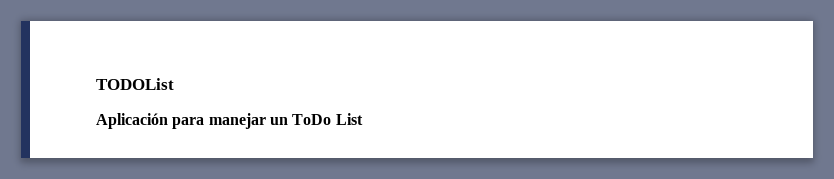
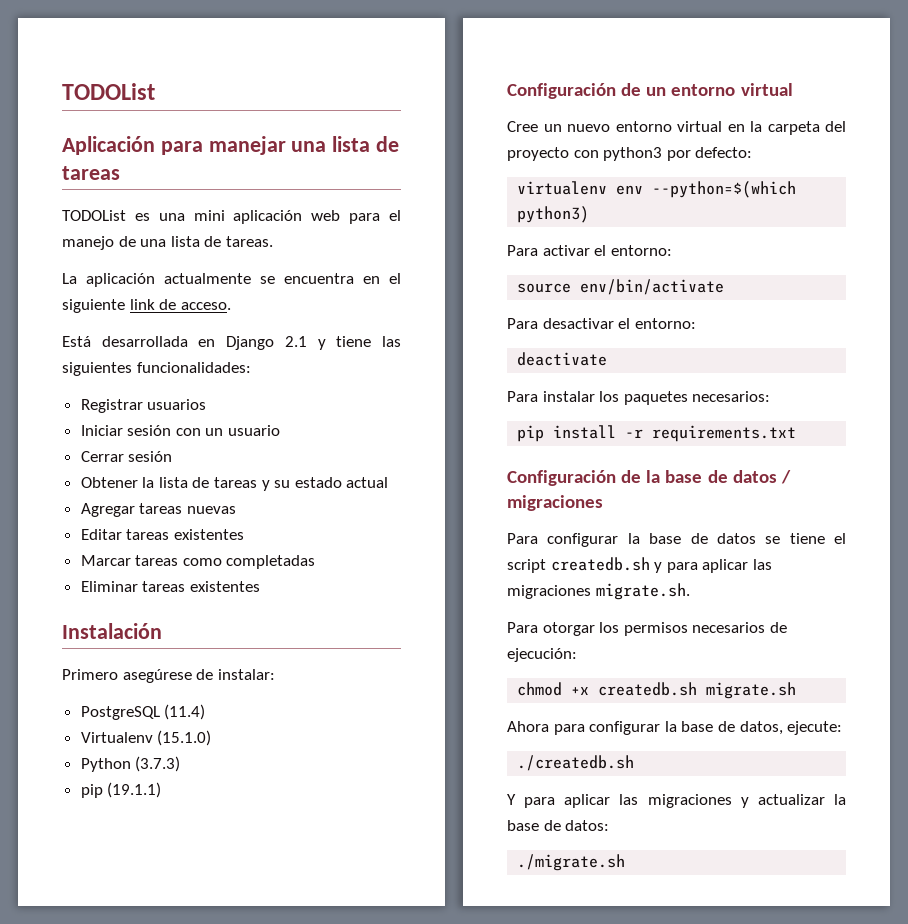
- Aplicación para manejar un ToDo List
+ Aplicación para manejar una lista de tareas
+ TODOList es una mini aplicación web para el manejo de una lista de tareas.
+ La aplicación actualmente se encuentra en el siguiente link de acceso.
+ Está desarrollada en Django 2.1 y tiene las siguientes funcionalidades:
+ Registrar usuarios
+ Iniciar sesión con un usuario
+ Cerrar sesión
+ Obtener la lista de tareas y su estado actual
+ Agregar tareas nuevas
+ Editar tareas existentes
+ Marcar tareas como completadas
+ Eliminar tareas existentes
+ Instalación
+ Primero asegúrese de instalar:
+ PostgreSQL (11.4)
+ Virtualenv (15.1.0)
+ Python (3.7.3)
+ pip (19.1.1)
+ Configuración de un entorno virtual
+ Cree un nuevo entorno virtual en la carpeta del proyecto con python3 por defecto:
+ virtualenv env --python=$(which python3)
+ Para activar el entorno:
+ source env/bin/activate
+ Para desactivar el entorno:
+ deactivate
+ Para instalar los paquetes necesarios:
+ pip install -r requirements.txt
+ Configuración de la base de datos / migraciones
+ Para configurar la base de datos se tiene el script createdb.sh y para aplicar las migraciones migrate.sh.
+ Para otorgar los permisos necesarios de ejecución:
+ chmod +x createdb.sh migrate.sh
+ Ahora para configurar la base de datos, ejecute:
+ ./createdb.sh
+ Y para aplicar las migraciones y actualizar la base de datos:
+ ./migrate.sh

